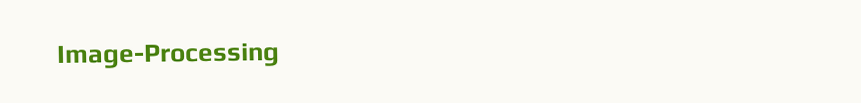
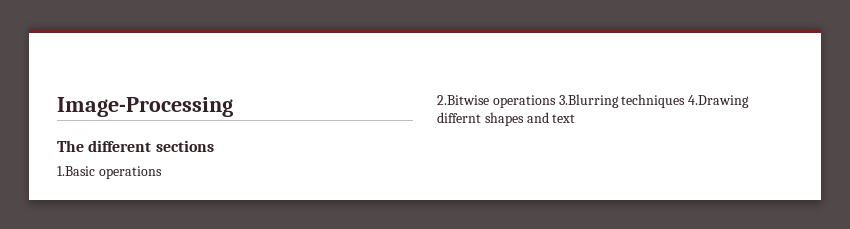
+ The different sections
+ 1.Basic operations
+ 2.Bitwise operations 3.Blurring techniques 4.Drawing differnt shapes and text

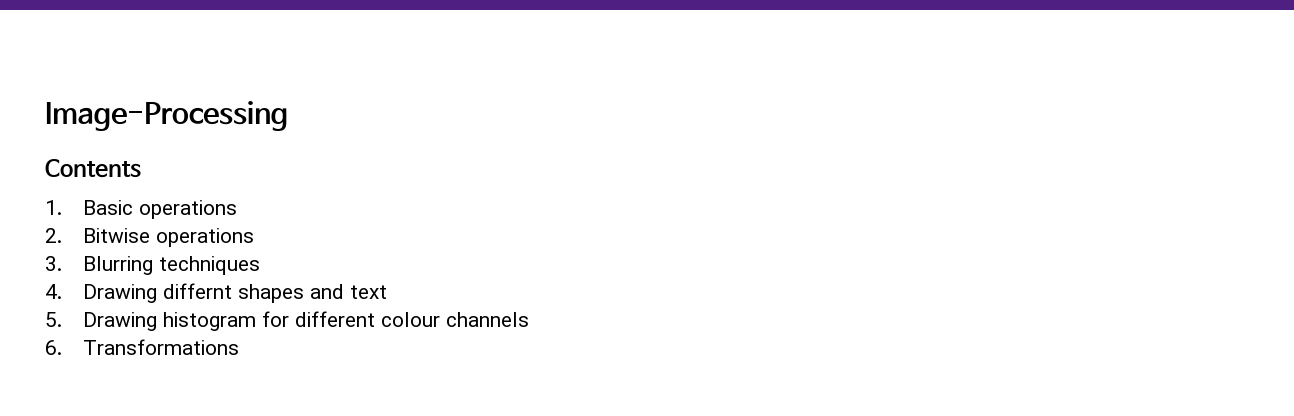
- The different sections
- 1.Basic operations
- 2.Bitwise operations 3.Blurring techniques 4.Drawing differnt shapes and text
+ Contents
+ 1. Basic operations
+ 2. Bitwise operations
+ 3. Blurring techniques
+ 4. Drawing differnt shapes and text
+ 5. Drawing histogram for different colour channels
+ 6. Transformations

